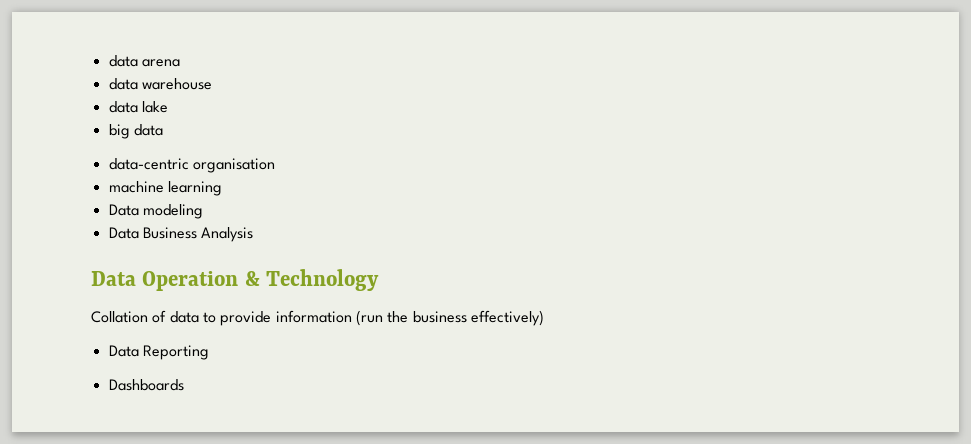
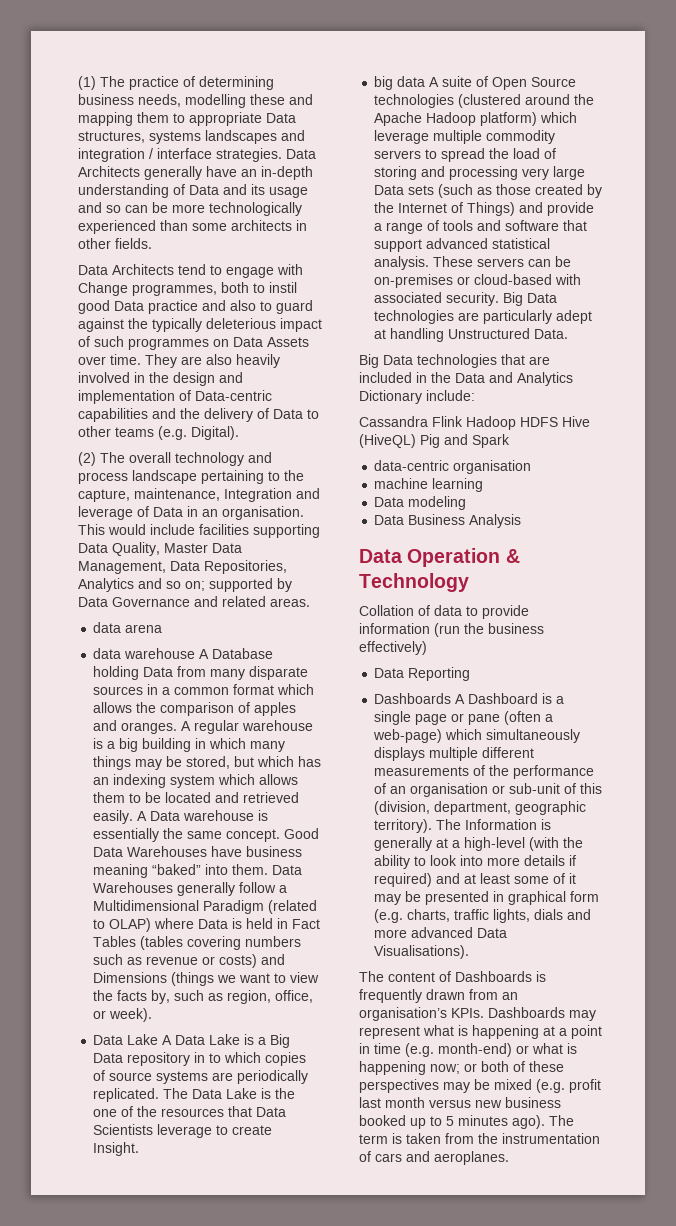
+ (1) The practice of determining business needs, modelling these and mapping them to appropriate Data structures, systems landscapes and integration / interface strategies. Data Architects generally have an in-depth understanding of Data and its usage and so can be more technologically experienced than some architects in other fields.
+ Data Architects tend to engage with Change programmes, both to instil good Data practice and also to guard against the typically deleterious impact of such programmes on Data Assets over time. They are also heavily involved in the design and implementation of Data-centric capabilities and the delivery of Data to other teams (e.g. Digital).
+ (2) The overall technology and process landscape pertaining to the capture, maintenance, Integration and leverage of Data in an organisation. This would include facilities supporting Data Quality, Master Data Management, Data Repositories, Analytics and so on; supported by Data Governance and related areas.
  data arena
- data warehouse
- data lake
- big data
+ data warehouse A Database holding Data from many disparate sources in a common format which allows the comparison of apples and oranges. A regular warehouse is a big building in which many things may be stored, but which has an indexing system which allows them to be located and retrieved easily. A Data warehouse is essentially the same concept. Good Data Warehouses have business meaning “baked” into them. Data Warehouses generally follow a Multidimensional Paradigm (related to OLAP) where Data is held in Fact Tables (tables covering numbers such as revenue or costs) and Dimensions (things we want to view the facts by, such as region, office, or week).
+ Data Lake A Data Lake is a Big Data repository in to which copies of source systems are periodically replicated. The Data Lake is the one of the resources that Data Scientists leverage to create Insight.
+ big data A suite of Open Source technologies (clustered around the Apache Hadoop platform) which leverage multiple commodity servers to spread the load of storing and processing very large Data sets (such as those created by the Internet of Things) and provide a range of tools and software that support advanced statistical analysis. These servers can be on-premises or cloud-based with associated security. Big Data technologies are particularly adept at handling Unstructured Data.
+ Big Data technologies that are included in the Data and Analytics Dictionary include:
+ Cassandra Flink Hadoop HDFS Hive (HiveQL) Pig and Spark
- Dashboards
+ Dashboards A Dashboard is a single page or pane (often a web-page) which simultaneously displays multiple different measurements of the performance of an organisation or sub-unit of this (division, department, geographic territory). The Information is generally at a high-level (with the ability to look into more details if required) and at least some of it may be presented in graphical form (e.g. charts, traffic lights, dials and more advanced Data Visualisations).
+ The content of Dashboards is frequently drawn from an organisation’s KPIs. Dashboards may represent what is happening at a point in time (e.g. month-end) or what is happening now; or both of these perspectives may be mixed (e.g. profit last month versus new business booked up to 5 minutes ago). The term is taken from the instrumentation of cars and aeroplanes.

